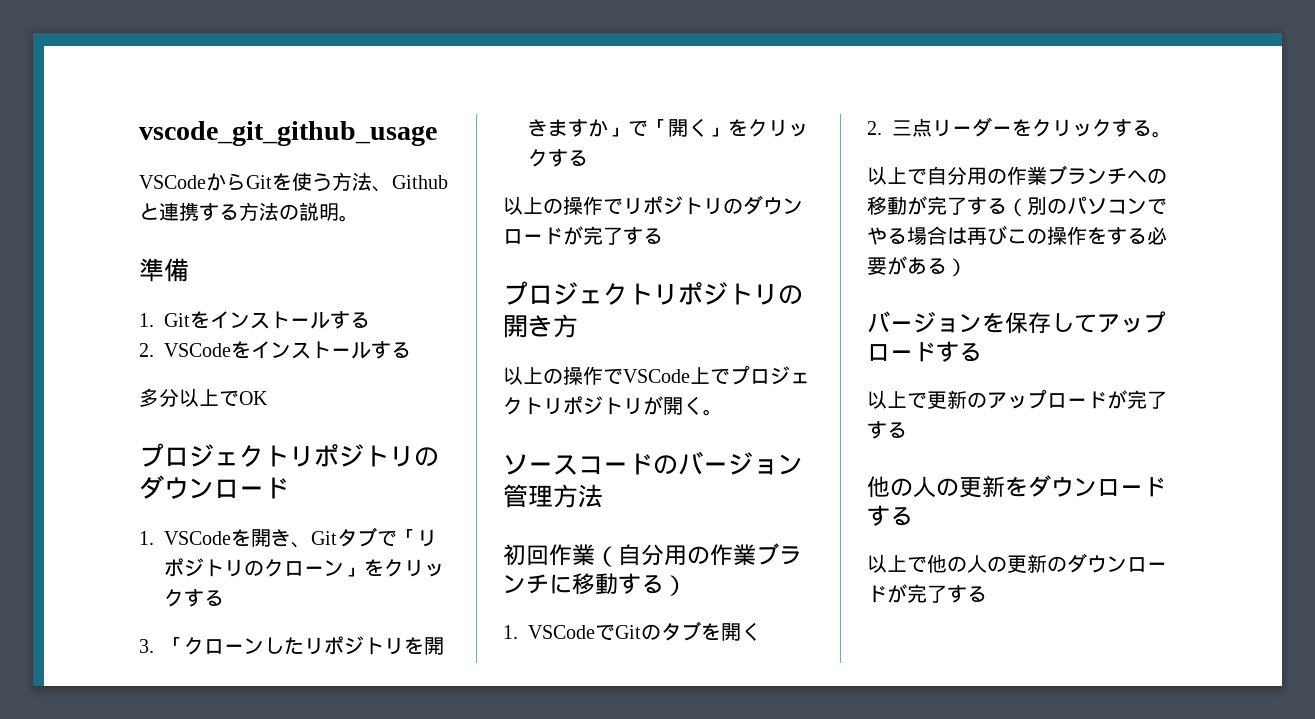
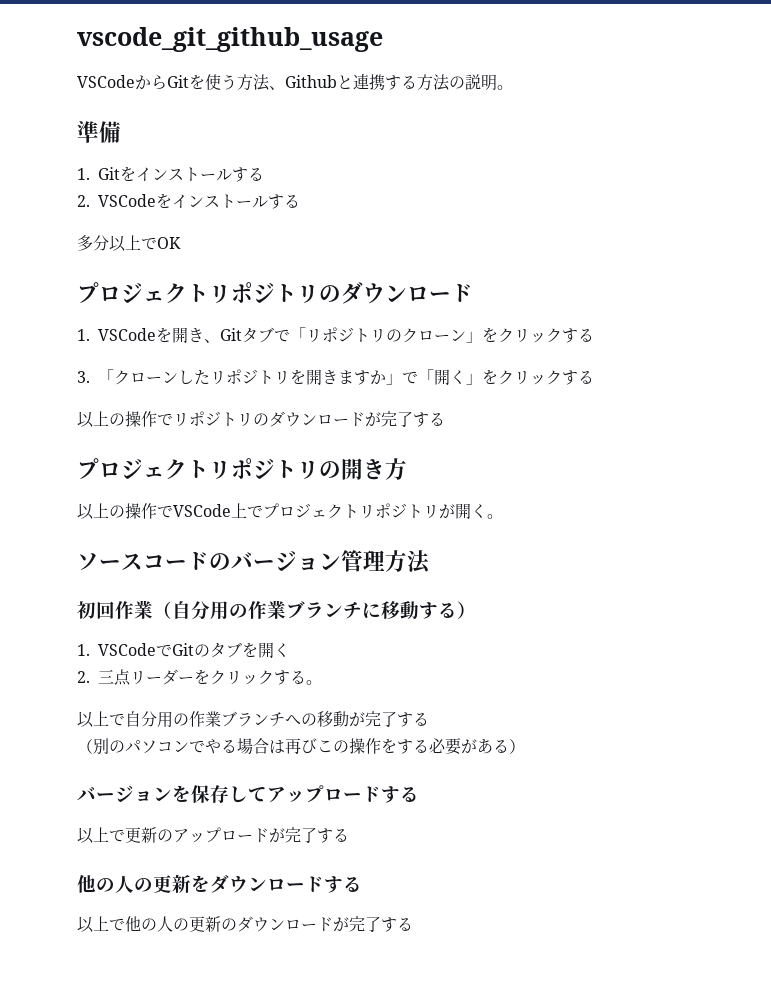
- 以上で自分用の作業ブランチへの移動が完了する（別のパソコンでやる場合は再びこの操作をする必要がある）
+ 以上で自分用の作業ブランチへの移動が完了する
+ （別のパソコンでやる場合は再びこの操作をする必要がある）

